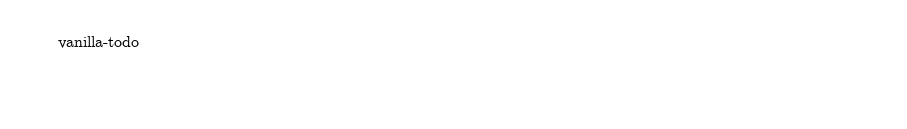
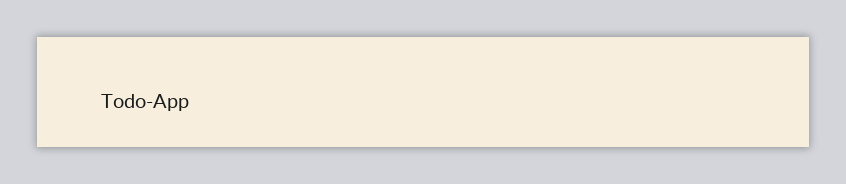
- vanilla-todo
+ Todo-App

